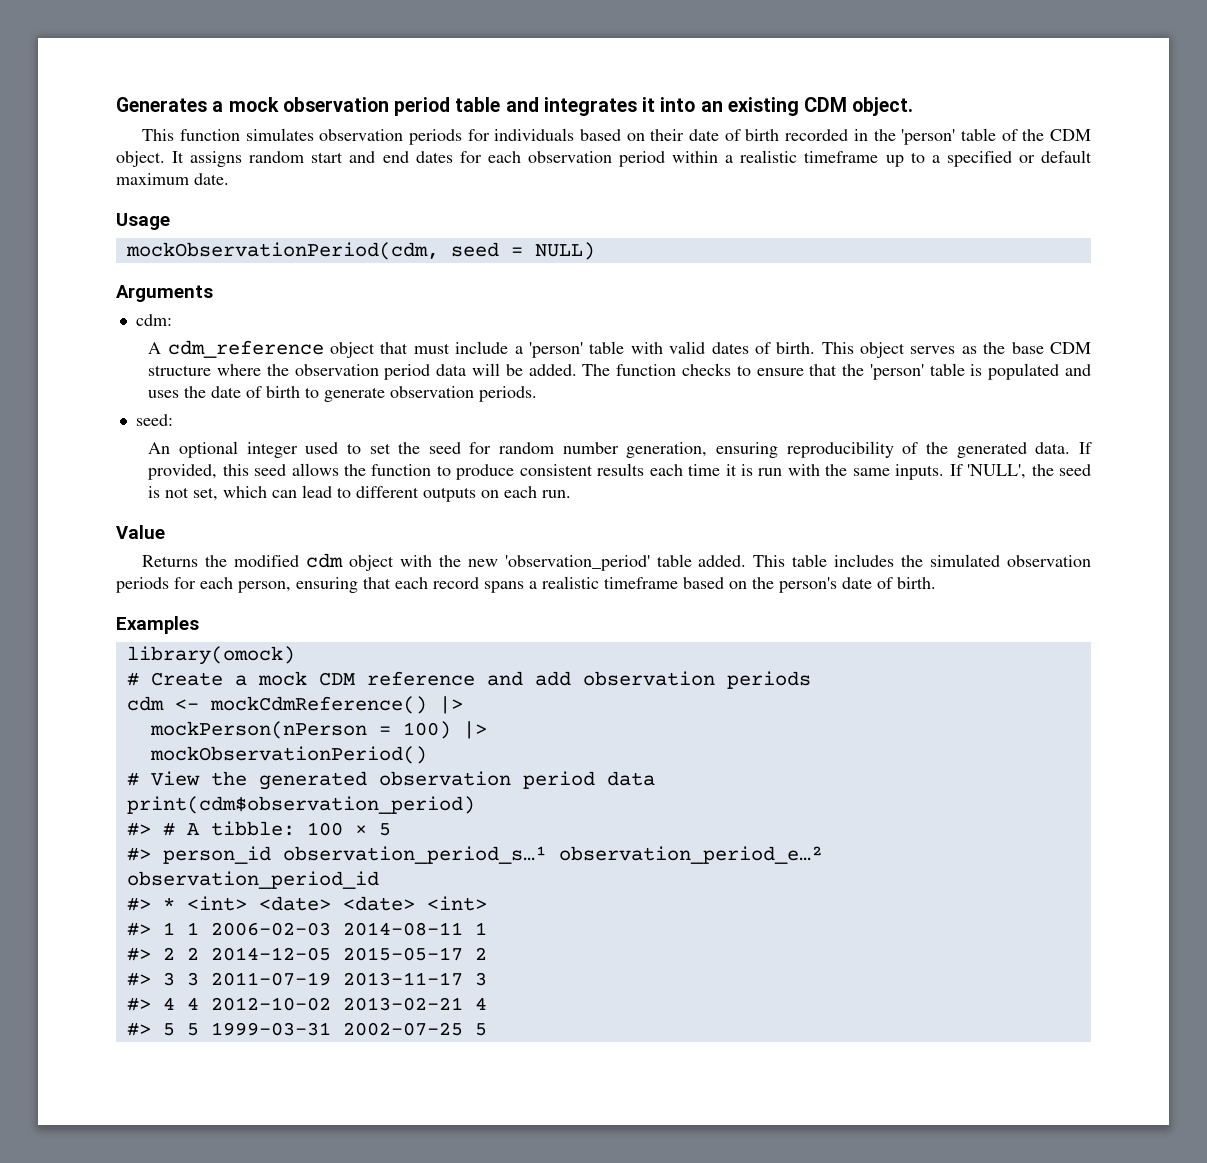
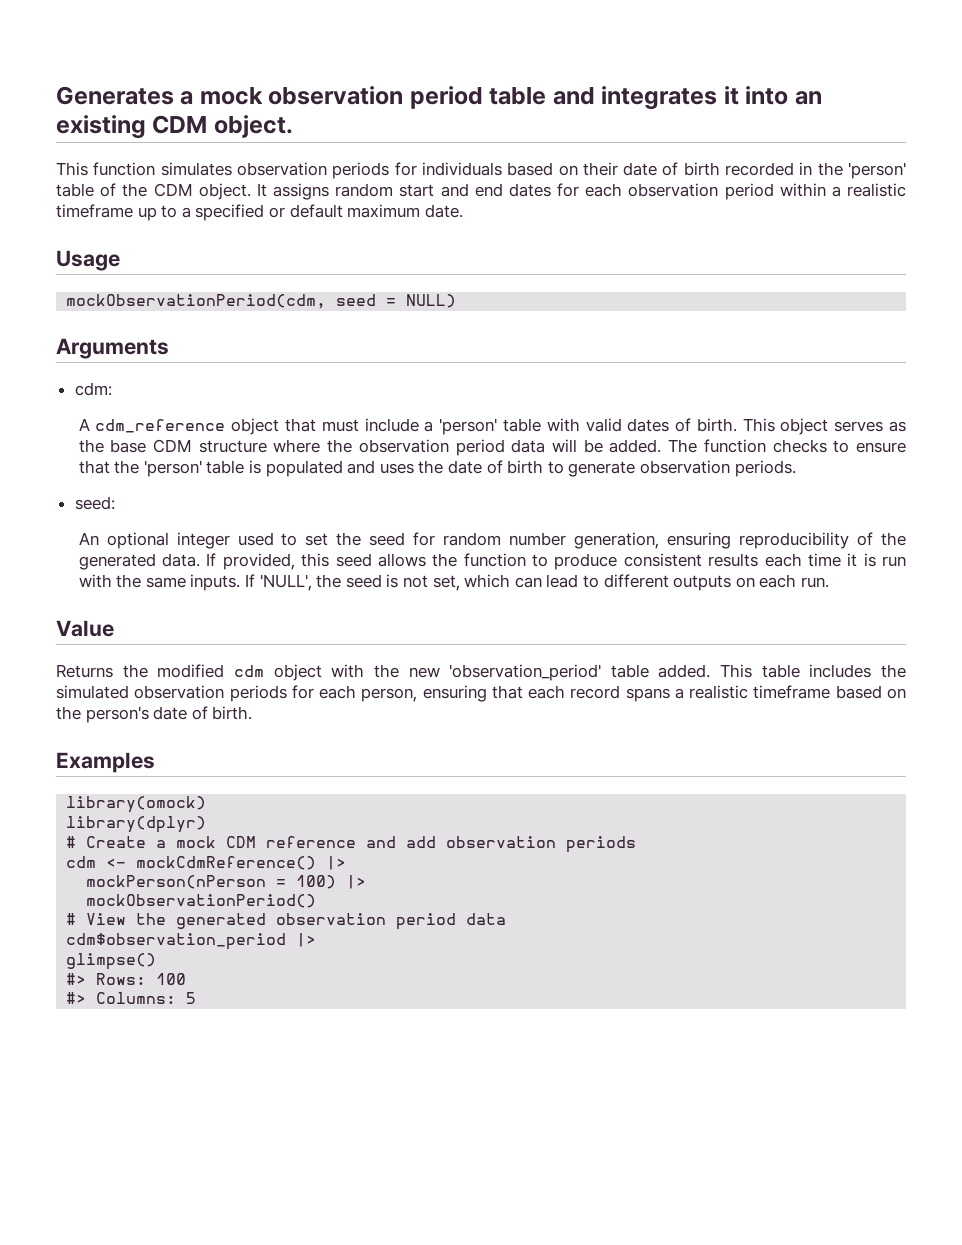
+ library(dplyr)
- print(cdm$observation_period)
- #> # A tibble: 100 × 5
- #> person_id observation_period_s…¹ observation_period_e…² observation_period_id
- #> * <int> <date> <date> <int>
- #> 1 1 2006-02-03 2014-08-11 1
- #> 2 2 2014-12-05 2015-05-17 2
- #> 3 3 2011-07-19 2013-11-17 3
- #> 4 4 2012-10-02 2013-02-21 4
- #> 5 5 1999-03-31 2002-07-25 5
+ cdm$observation_period |>
+ glimpse()
+ #> Rows: 100
+ #> Columns: 5

